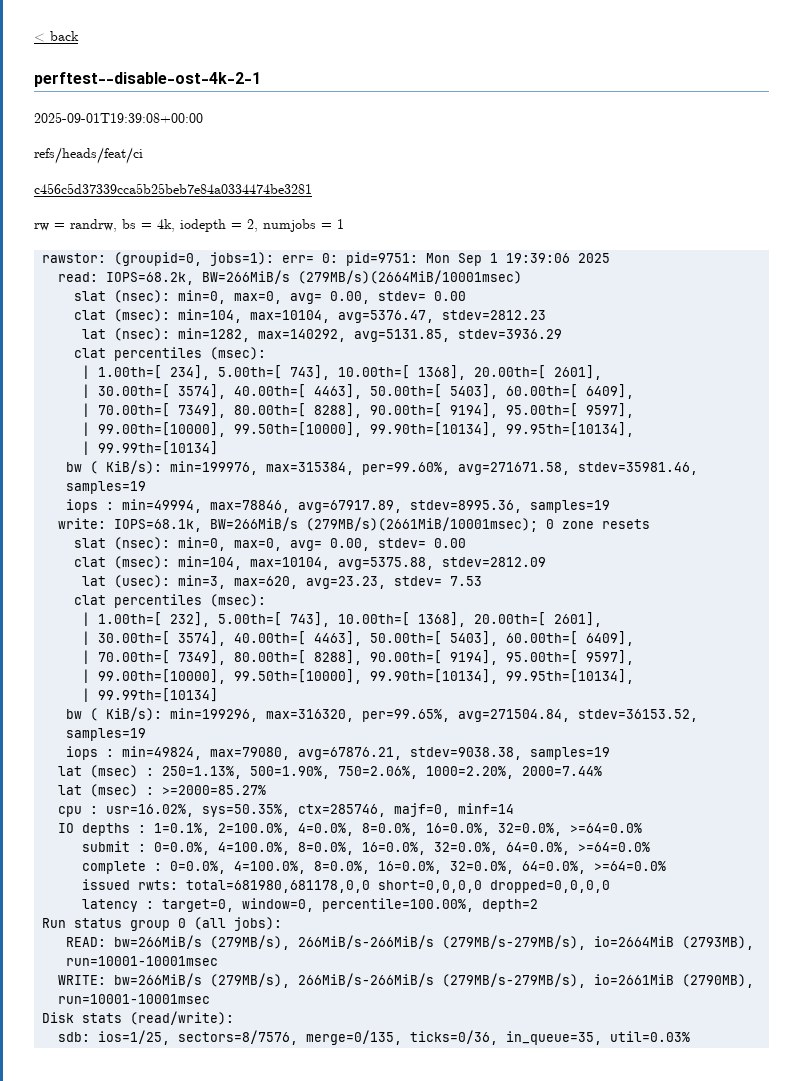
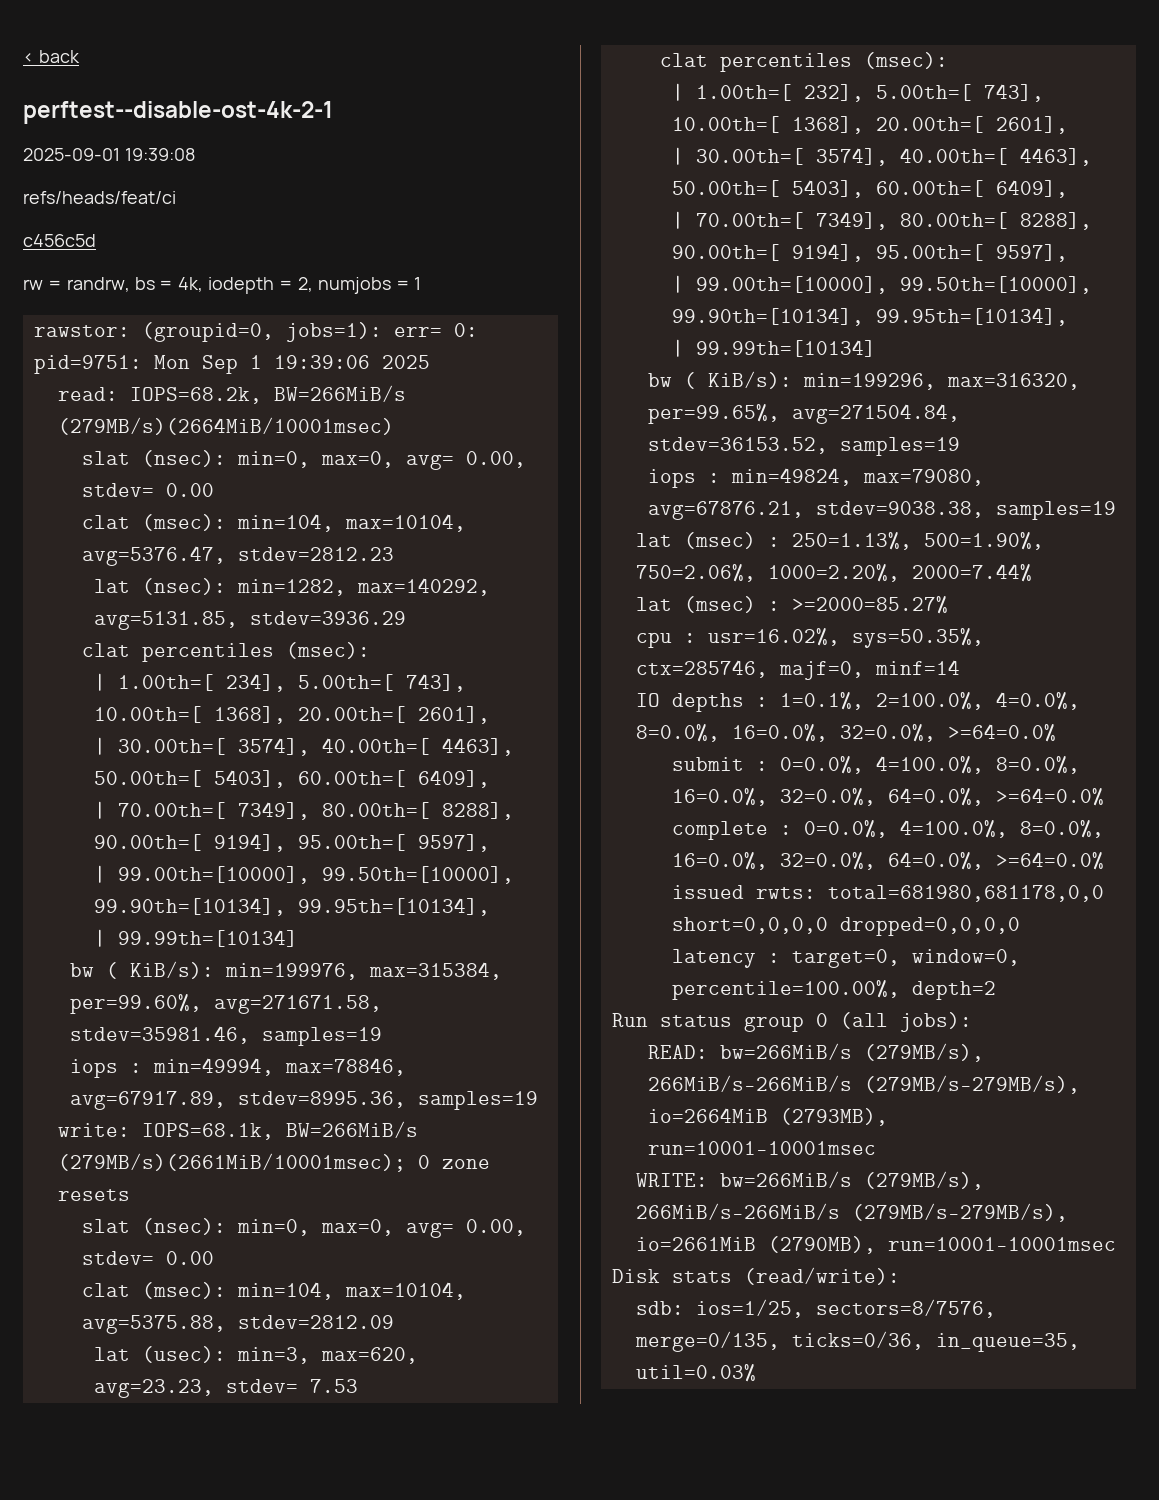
- 2025-09-01T19:39:08+00:00
+ 2025-09-01 19:39:08
- c456c5d37339cca5b25beb7e84a0334474be3281
+ c456c5d

